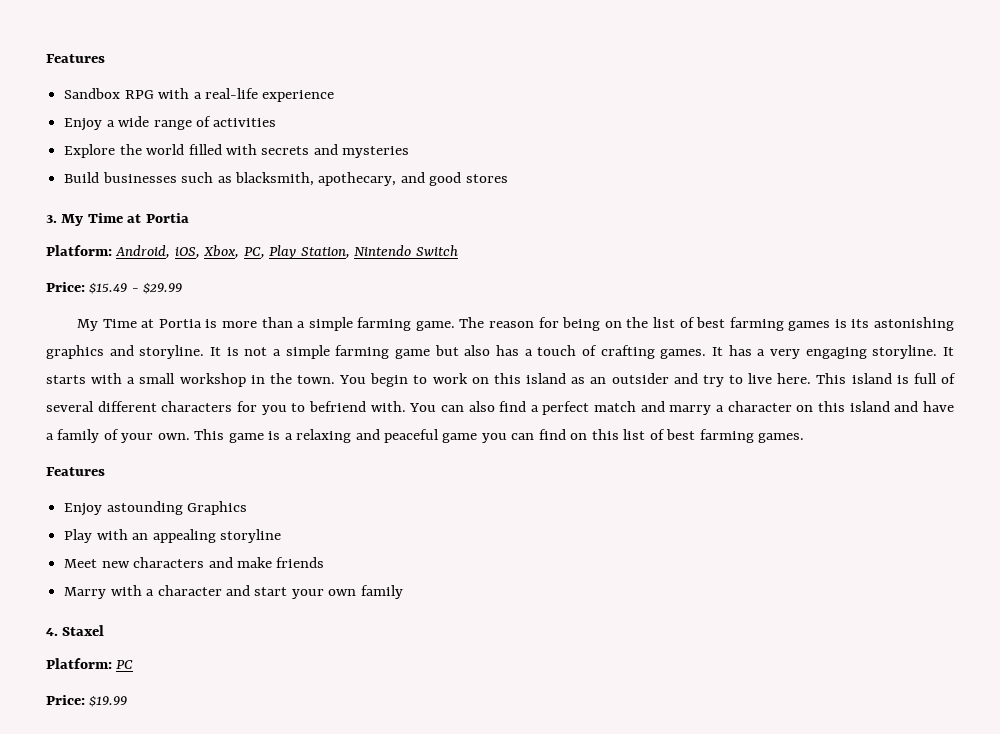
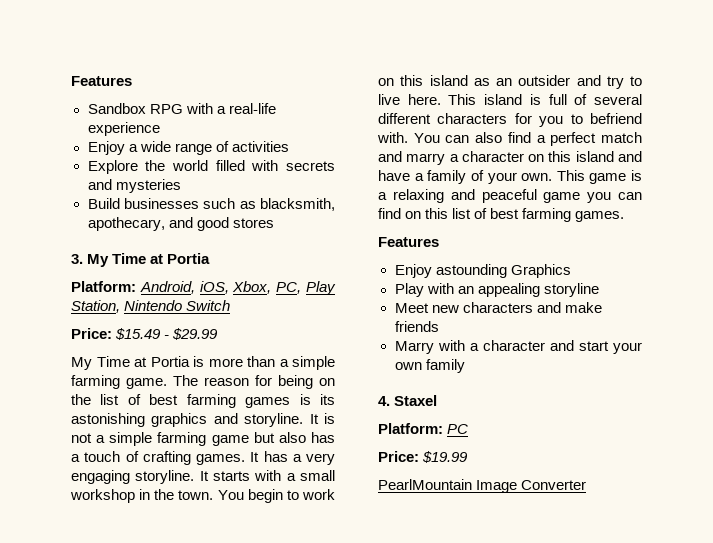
+ PearlMountain Image Converter

